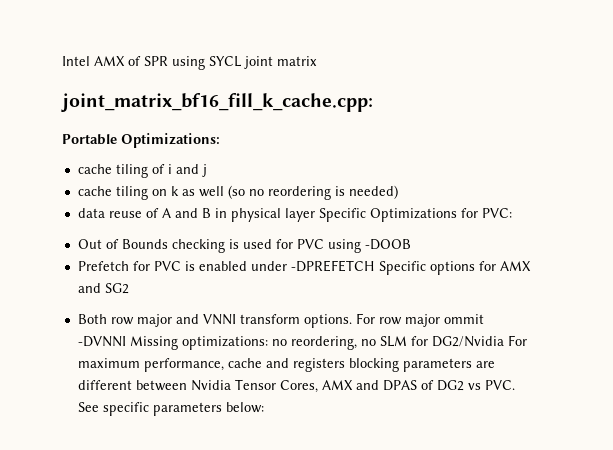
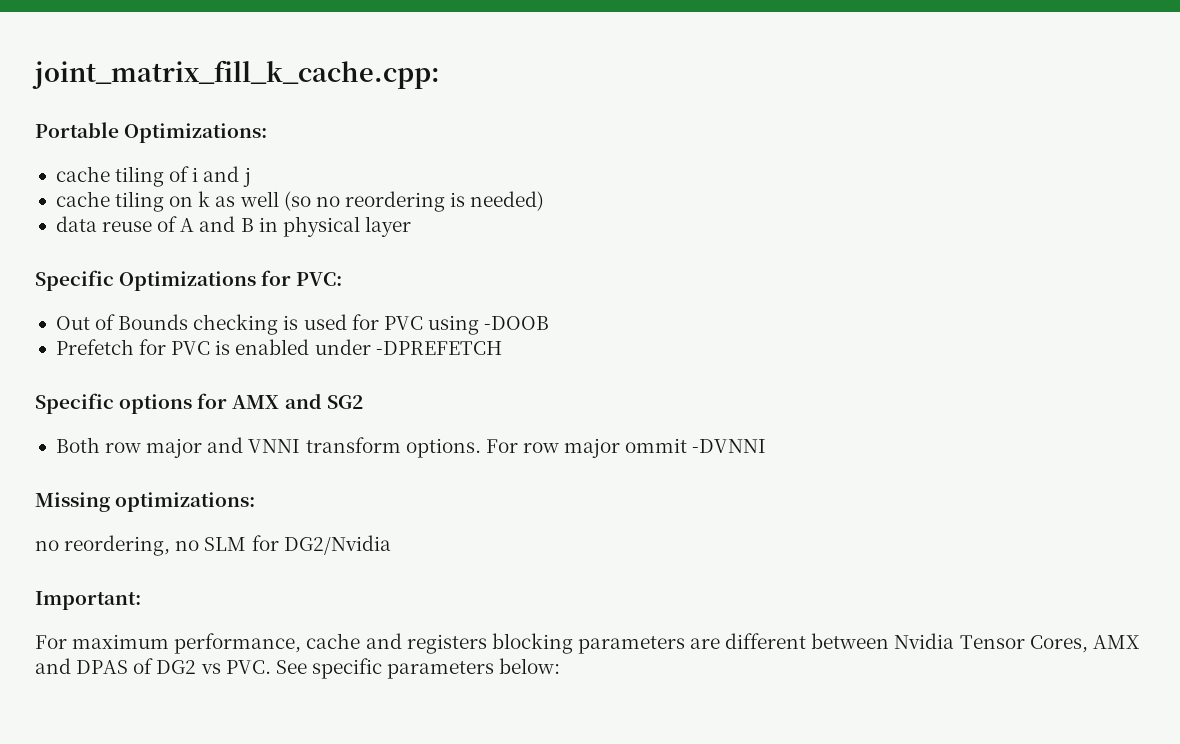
- Intel AMX of SPR using SYCL joint matrix
- joint_matrix_bf16_fill_k_cache.cpp:
+ joint_matrix_fill_k_cache.cpp:
- data reuse of A and B in physical layer Specific Optimizations for PVC:
+ data reuse of A and B in physical layer
+ Specific Optimizations for PVC:
- Prefetch for PVC is enabled under -DPREFETCH Specific options for AMX and SG2
+ Prefetch for PVC is enabled under -DPREFETCH
+ Specific options for AMX and SG2
- For row major ommit -DVNNI Missing optimizations: no reordering, no SLM for DG2/Nvidia For maximum performance, cache and registers blocking parameters are different between Nvidia Tensor Cores, AMX and DPAS of DG2 vs PVC. See specific parameters below:
+ For row major ommit -DVNNI
+ Missing optimizations:
+ no reordering, no SLM for DG2/Nvidia
+ Important:
+ For maximum performance, cache and registers blocking parameters are different between Nvidia Tensor Cores, AMX and DPAS of DG2 vs PVC. See specific parameters below:

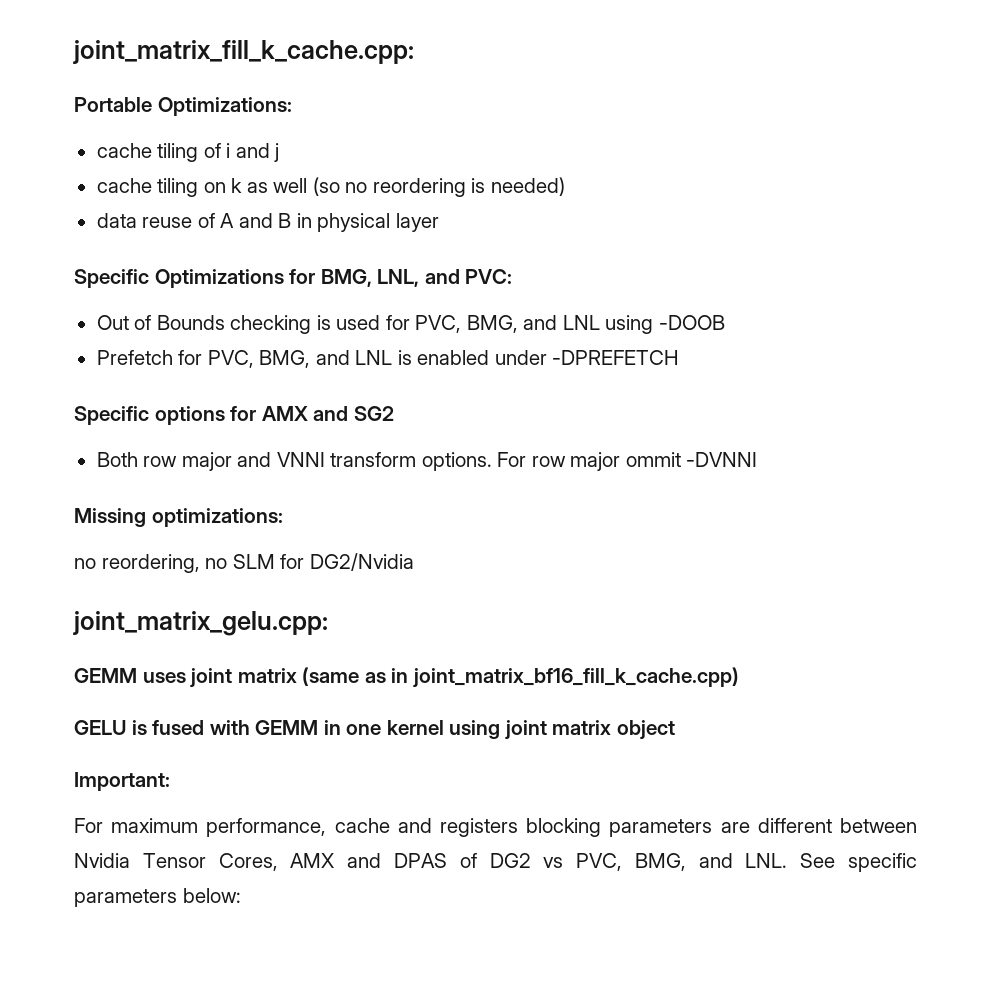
- Specific Optimizations for PVC:
+ Specific Optimizations for BMG, LNL, and PVC:
- Out of Bounds checking is used for PVC using -DOOB
+ Out of Bounds checking is used for PVC, BMG, and LNL using -DOOB
- Prefetch for PVC is enabled under -DPREFETCH
+ Prefetch for PVC, BMG, and LNL is enabled under -DPREFETCH
+ joint_matrix_gelu.cpp:
+ GEMM uses joint matrix (same as in joint_matrix_bf16_fill_k_cache.cpp)
+ GELU is fused with GEMM in one kernel using joint matrix object
- For maximum performance, cache and registers blocking parameters are different between Nvidia Tensor Cores, AMX and DPAS of DG2 vs PVC. See specific parameters below:
+ For maximum performance, cache and registers blocking parameters are different between Nvidia Tensor Cores, AMX and DPAS of DG2 vs PVC, BMG, and LNL. See specific parameters below:

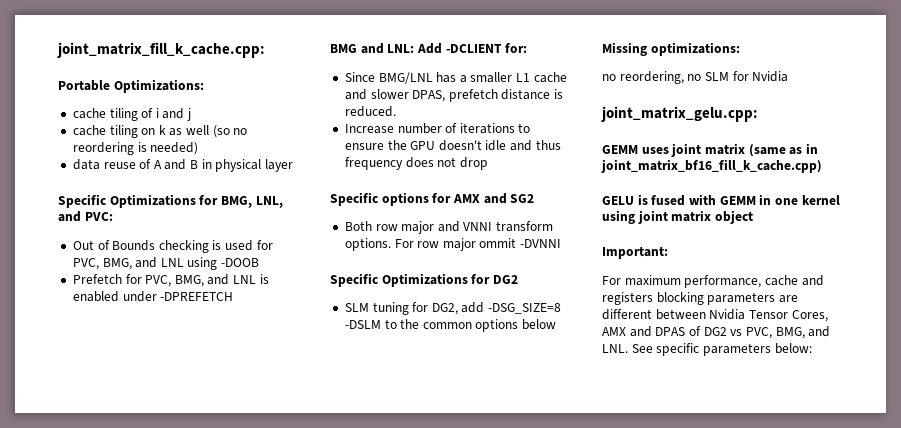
+ BMG and LNL: Add -DCLIENT for:
+ Since BMG/LNL has a smaller L1 cache and slower DPAS, prefetch distance is reduced.
+ Increase number of iterations to ensure the GPU doesn't idle and thus frequency does not drop
+ Specific Optimizations for DG2
+ SLM tuning for DG2, add -DSG_SIZE=8 -DSLM to the common options below
- no reordering, no SLM for DG2/Nvidia
+ no reordering, no SLM for Nvidia

